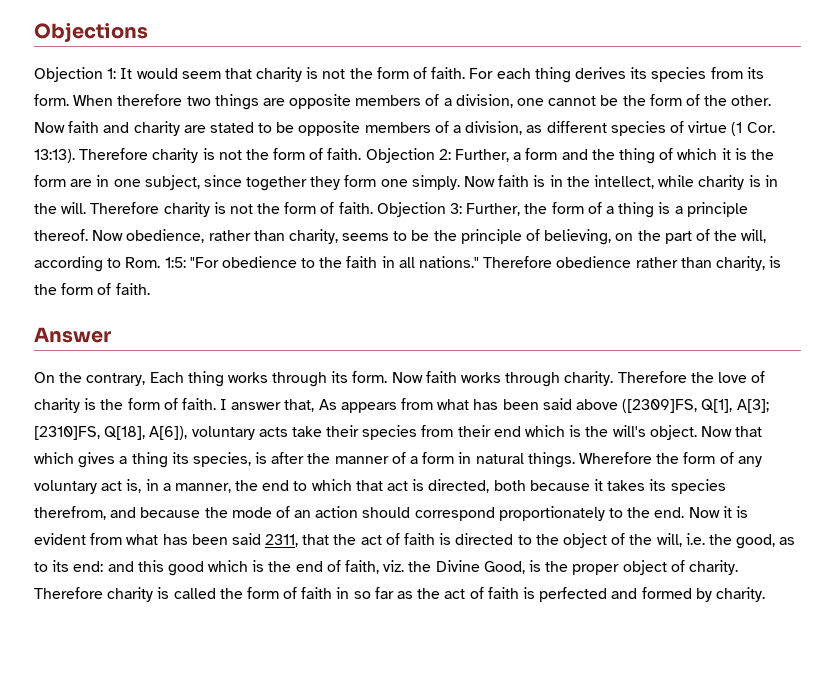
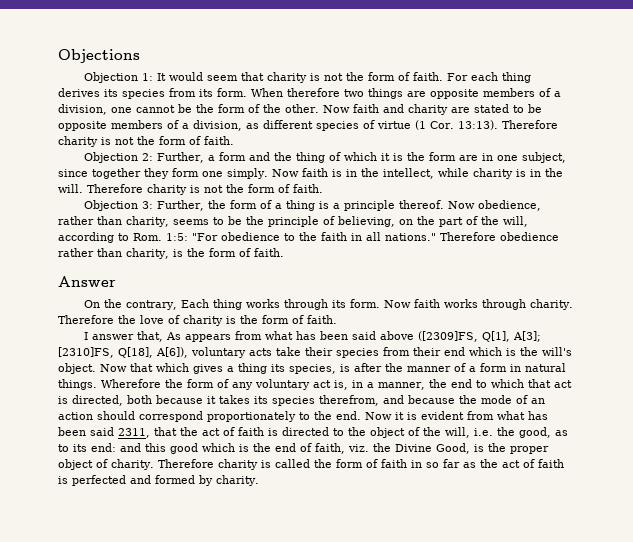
- Now faith and charity are stated to be opposite members of a division, as different species of virtue (1 Cor. 13:13). Therefore charity is not the form of faith. Objection 2: Further, a form and the thing of which it is the form are in one subject, since together they form one simply.
+ Now faith and charity are stated to be opposite members of a division, as different species of virtue (1 Cor. 13:13). Therefore charity is not the form of faith.
+ Objection 2: Further, a form and the thing of which it is the form are in one subject, since together they form one simply.
- Now faith is in the intellect, while charity is in the will. Therefore charity is not the form of faith. Objection 3: Further, the form of a thing is a principle thereof.
+ Now faith is in the intellect, while charity is in the will. Therefore charity is not the form of faith.
+ Objection 3: Further, the form of a thing is a principle thereof.
- Therefore the love of charity is the form of faith. I answer that, As appears from what has been said above ([2309]FS, Q[1], A[3]; [2310]FS, Q[18], A[6]), voluntary acts take their species from their end which is the will's object.
+ Therefore the love of charity is the form of faith.
+ I answer that, As appears from what has been said above ([2309]FS, Q[1], A[3]; [2310]FS, Q[18], A[6]), voluntary acts take their species from their end which is the will's object.

